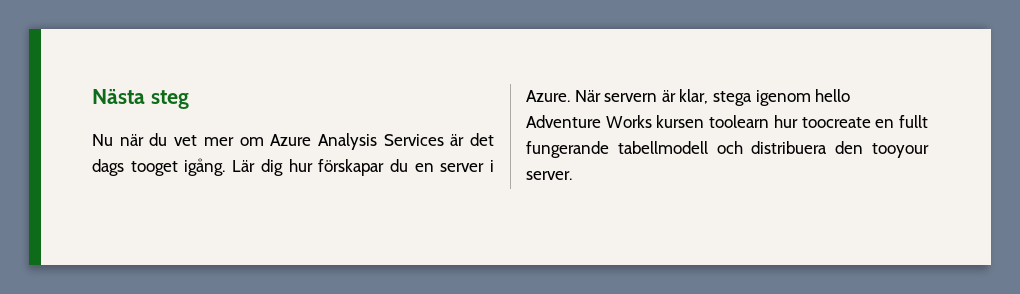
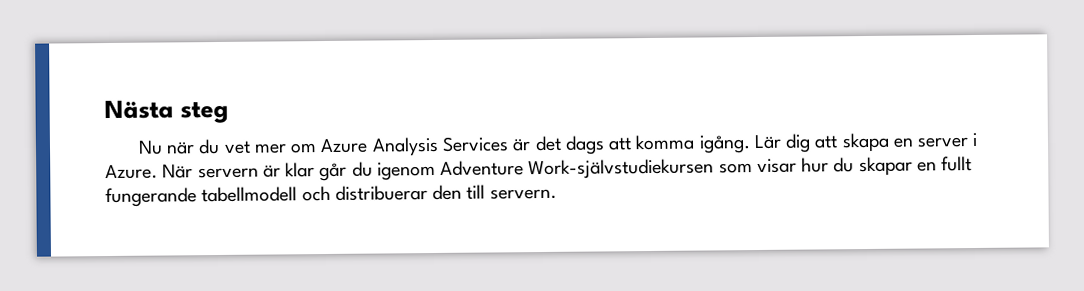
- Nu när du vet mer om Azure Analysis Services är det dags tooget igång.
+ Nu när du vet mer om Azure Analysis Services är det dags att komma igång.
- Lär dig hur förskapar du en server i Azure.
+ Lär dig att skapa en server i Azure.
- När servern är klar, stega igenom hello Adventure Works kursen toolearn hur toocreate en fullt fungerande tabellmodell och distribuera den tooyour server.
+ När servern är klar går du igenom Adventure Work-självstudiekursen som visar hur du skapar en fullt fungerande tabellmodell och distribuerar den till servern.

